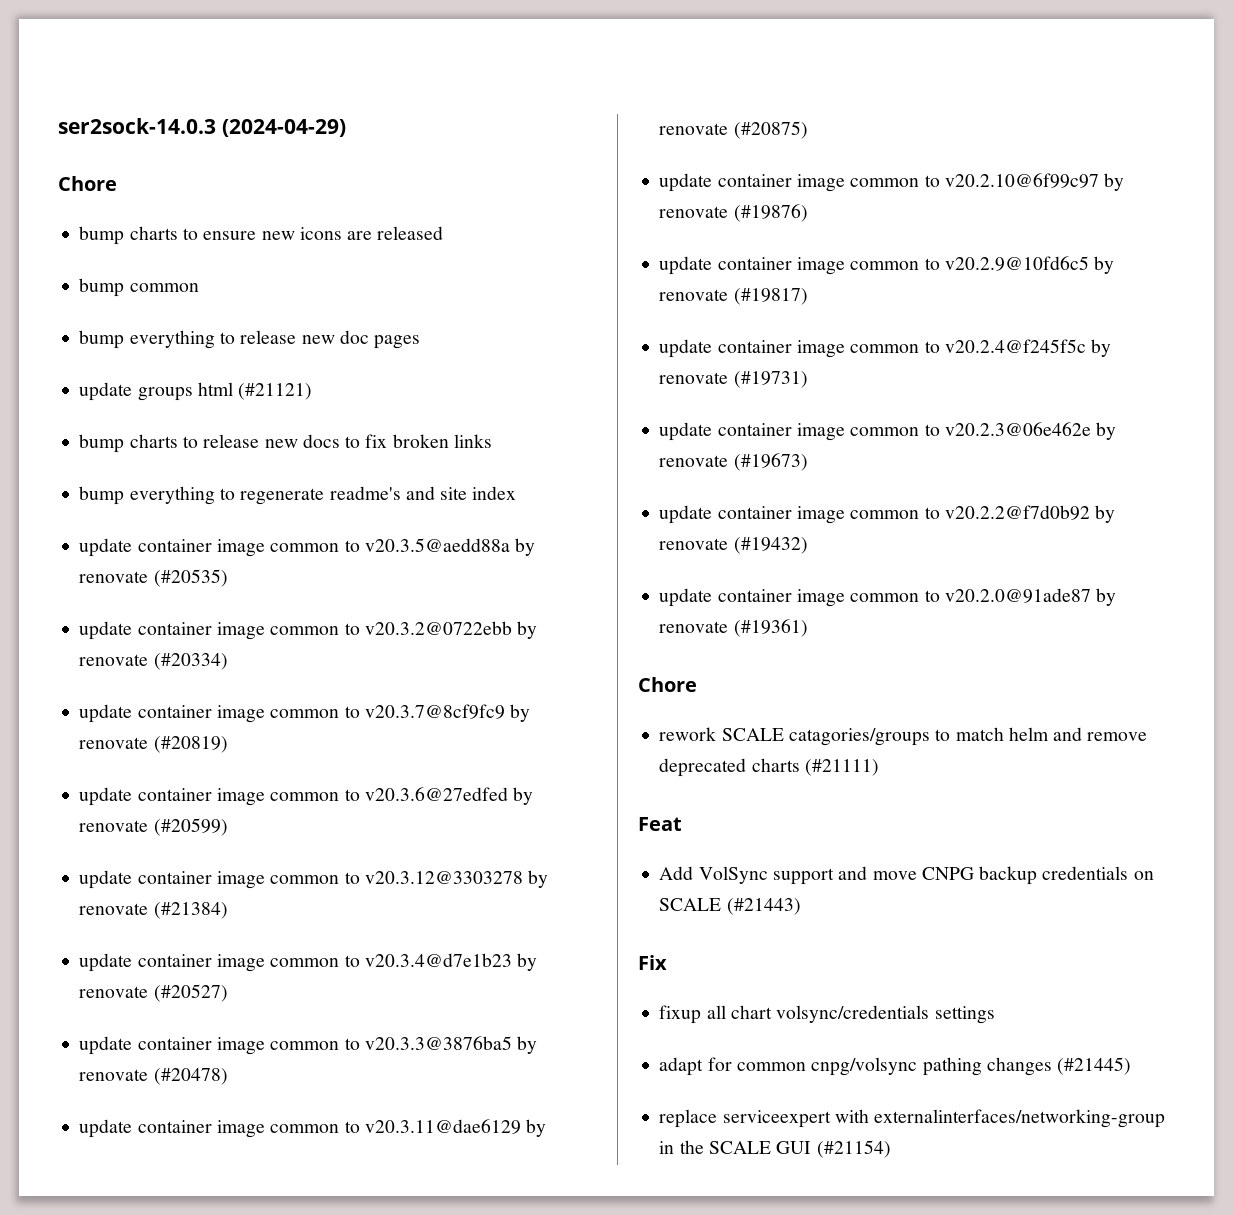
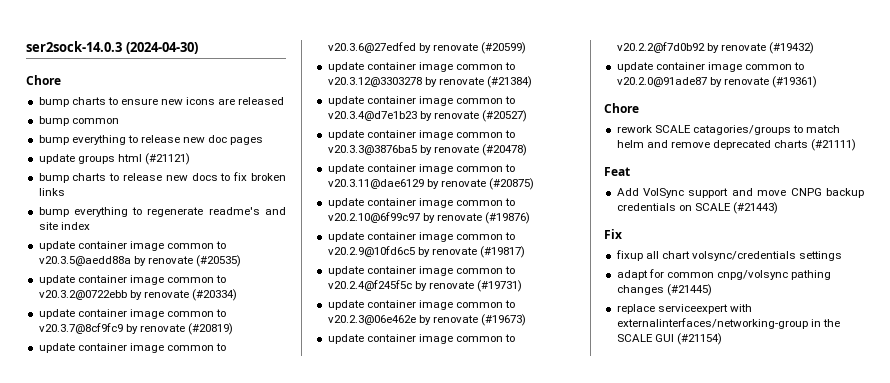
- ser2sock-14.0.3 (2024-04-29)
+ ser2sock-14.0.3 (2024-04-30)

